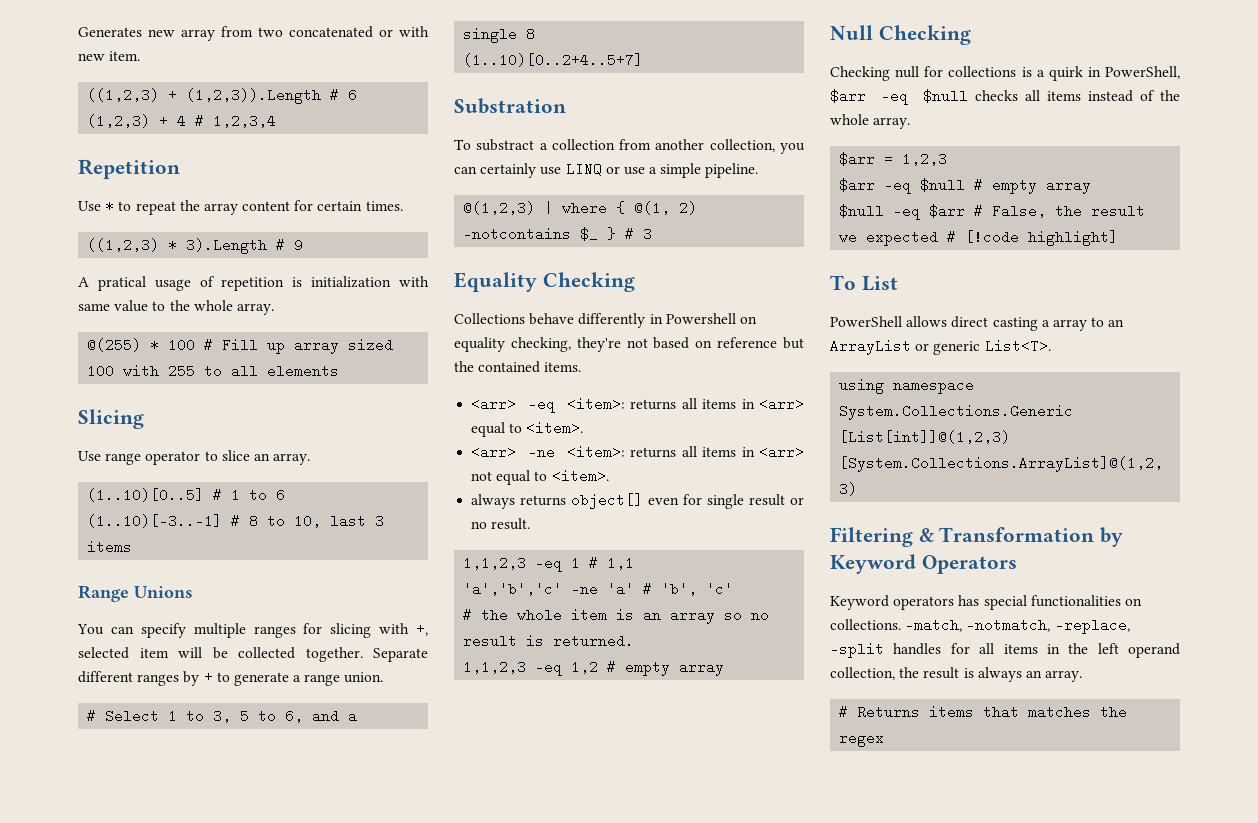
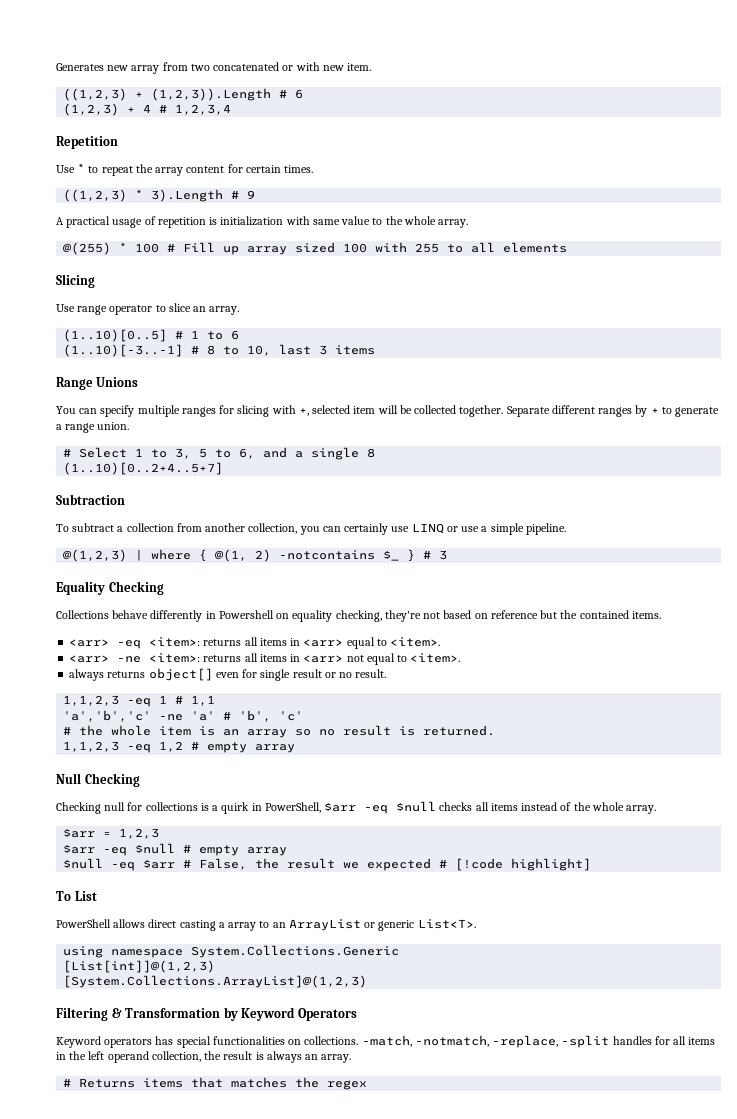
- A pratical usage of repetition is initialization with same value to the whole array.
+ A practical usage of repetition is initialization with same value to the whole array.
- Substration
- To substract a collection from another collection, you can certainly use LINQ or use a simple pipeline.
+ Subtraction
+ To subtract a collection from another collection, you can certainly use LINQ or use a simple pipeline.

